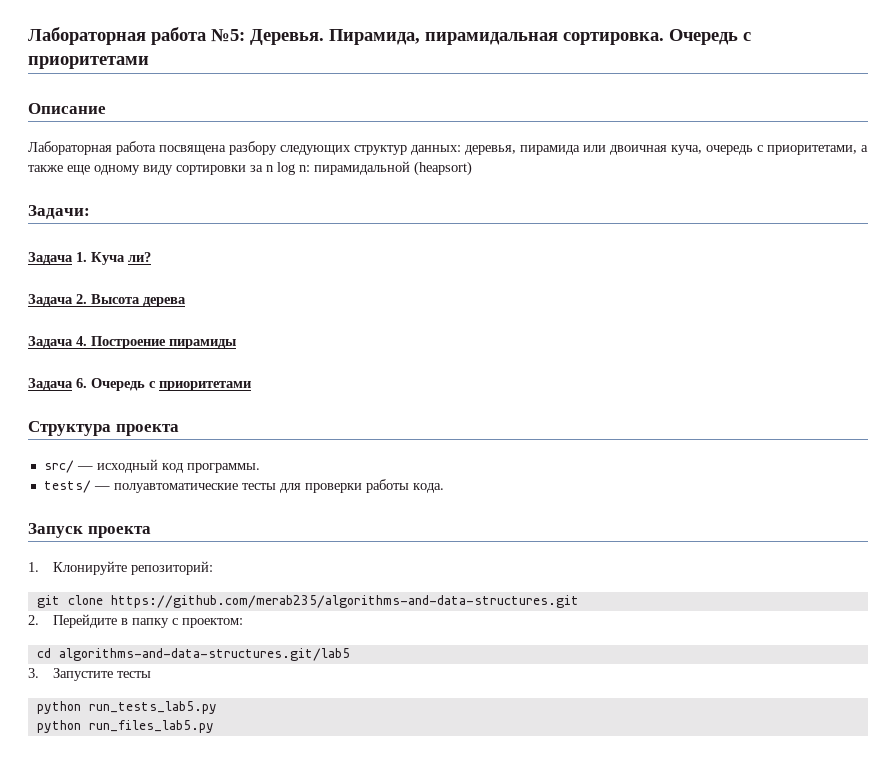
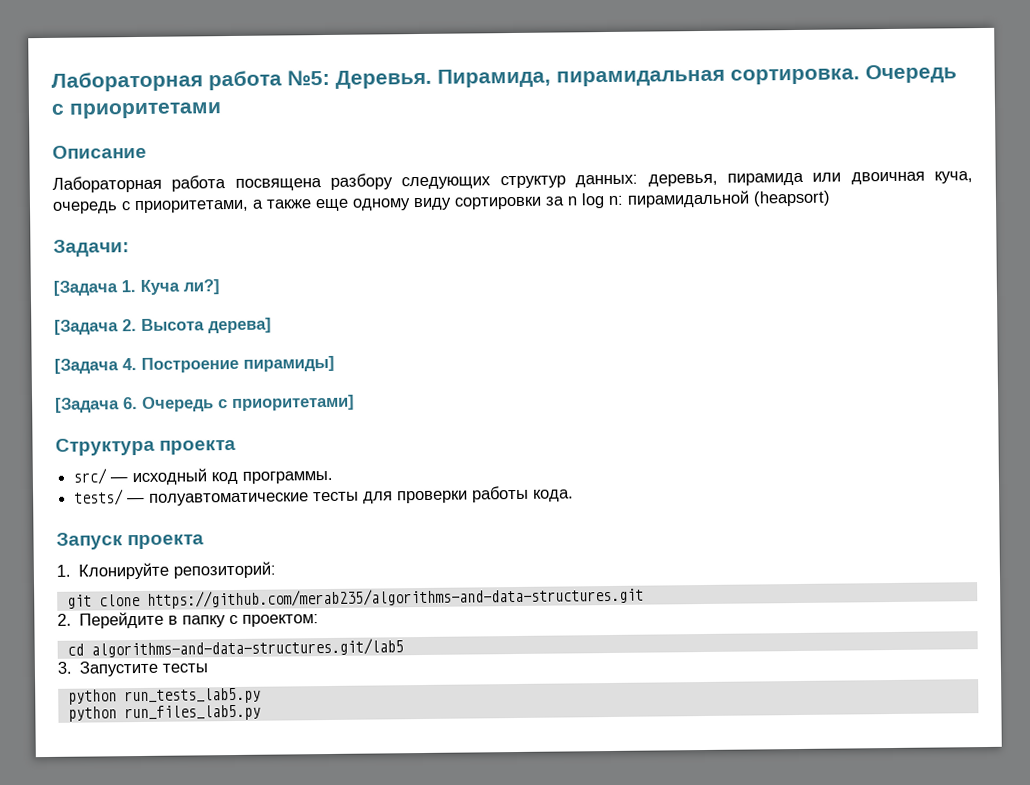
- Задача 1. Куча ли?
- Задача 2. Высота дерева
- Задача 4. Построение пирамиды
- Задача 6. Очередь с приоритетами
+ [Задача 1. Куча ли?]
+ [Задача 2. Высота дерева]
+ [Задача 4. Построение пирамиды]
+ [Задача 6. Очередь с приоритетами]

